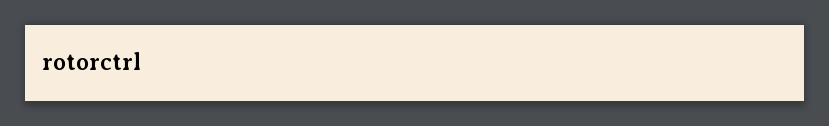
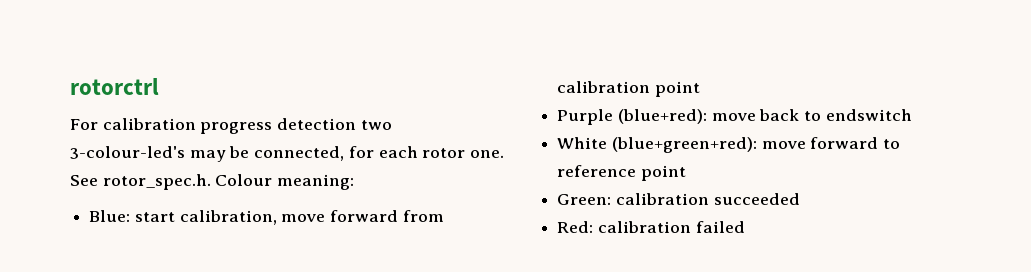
+ For calibration progress detection two 3-colour-led's may be connected, for each rotor one. See rotor_spec.h. Colour meaning:
+ Blue: start calibration, move forward from calibration point
+ Purple (blue+red): move back to endswitch
+ White (blue+green+red): move forward to reference point
+ Green: calibration succeeded
+ Red: calibration failed

